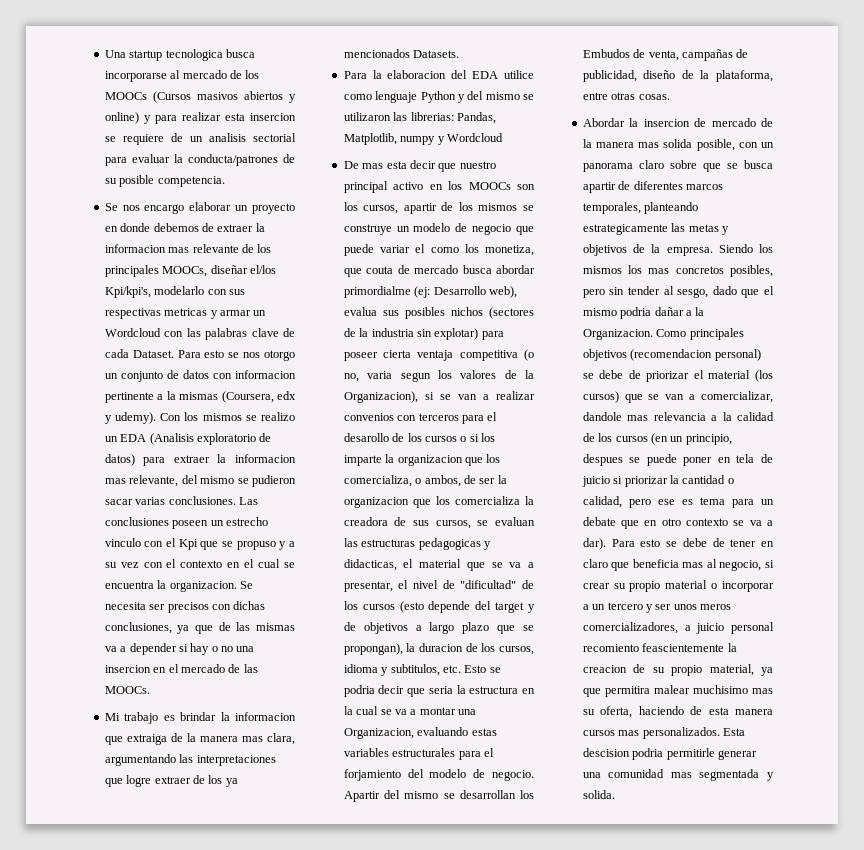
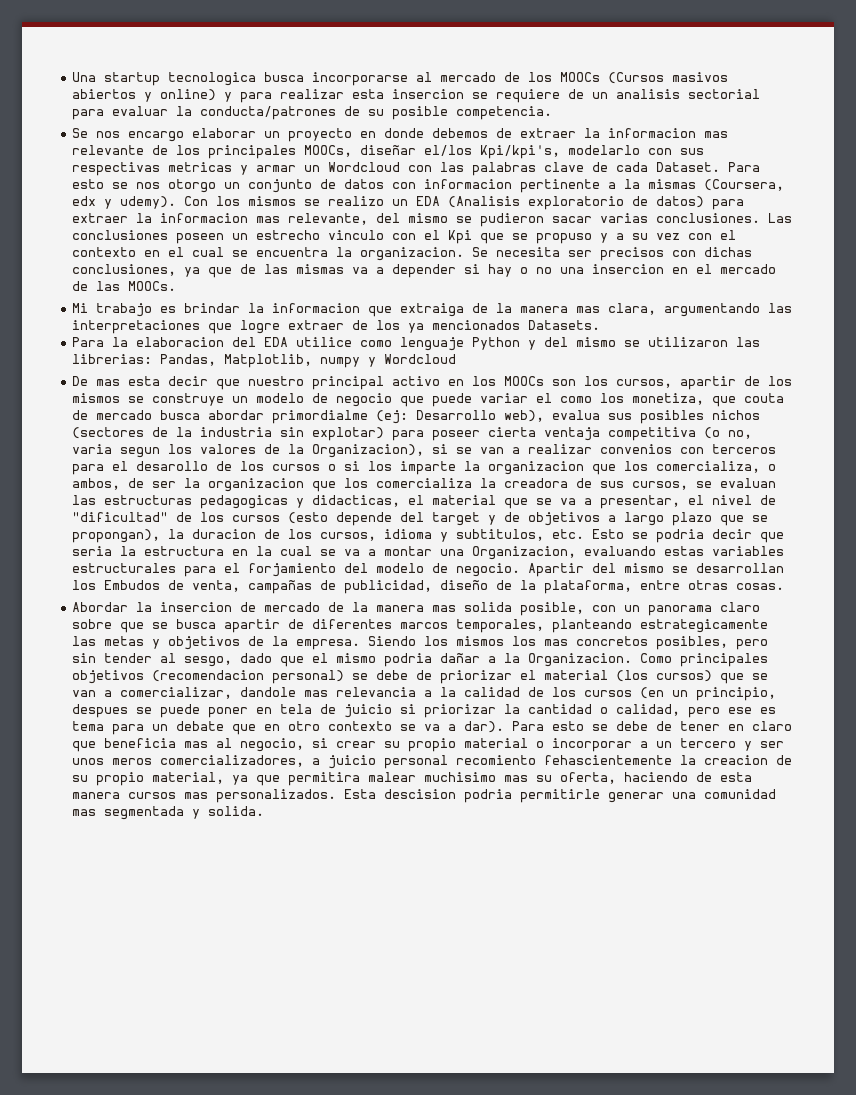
- Para esto se debe de tener en claro que beneficia mas al negocio, si crear su propio material o incorporar a un tercero y ser unos meros comercializadores, a juicio personal recomiento feascientemente la creacion de su propio material, ya que permitira malear muchisimo mas su oferta, haciendo de esta manera cursos mas personalizados.
+ Para esto se debe de tener en claro que beneficia mas al negocio, si crear su propio material o incorporar a un tercero y ser unos meros comercializadores, a juicio personal recomiento fehascientemente la creacion de su propio material, ya que permitira malear muchisimo mas su oferta, haciendo de esta manera cursos mas personalizados.

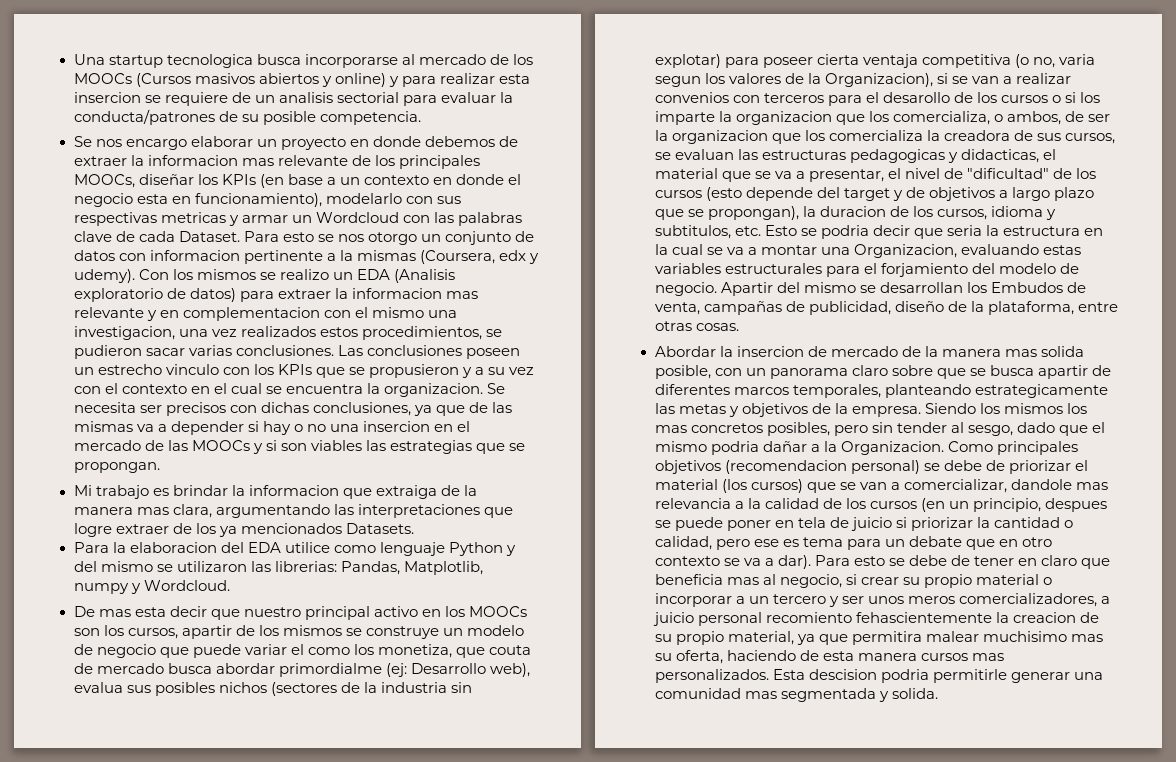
- Se nos encargo elaborar un proyecto en donde debemos de extraer la informacion mas relevante de los principales MOOCs, diseñar el/los Kpi/kpi's, modelarlo con sus respectivas metricas y armar un Wordcloud con las palabras clave de cada Dataset.
+ Se nos encargo elaborar un proyecto en donde debemos de extraer la informacion mas relevante de los principales MOOCs, diseñar los KPIs (en base a un contexto en donde el negocio esta en funcionamiento), modelarlo con sus respectivas metricas y armar un Wordcloud con las palabras clave de cada Dataset.
- Con los mismos se realizo un EDA (Analisis exploratorio de datos) para extraer la informacion mas relevante, del mismo se pudieron sacar varias conclusiones.
+ Con los mismos se realizo un EDA (Analisis exploratorio de datos) para extraer la informacion mas relevante y en complementacion con el mismo una investigacion, una vez realizados estos procedimientos, se pudieron sacar varias conclusiones.
- Las conclusiones poseen un estrecho vinculo con el Kpi que se propuso y a su vez con el contexto en el cual se encuentra la organizacion.
+ Las conclusiones poseen un estrecho vinculo con los KPIs que se propusieron y a su vez con el contexto en el cual se encuentra la organizacion.
- Se necesita ser precisos con dichas conclusiones, ya que de las mismas va a depender si hay o no una insercion en el mercado de las MOOCs.
+ Se necesita ser precisos con dichas conclusiones, ya que de las mismas va a depender si hay o no una insercion en el mercado de las MOOCs y si son viables las estrategias que se propongan.
- Para la elaboracion del EDA utilice como lenguaje Python y del mismo se utilizaron las librerias: Pandas, Matplotlib, numpy y Wordcloud
+ Para la elaboracion del EDA utilice como lenguaje Python y del mismo se utilizaron las librerias: Pandas, Matplotlib, numpy y Wordcloud.

